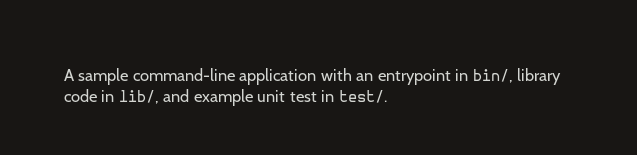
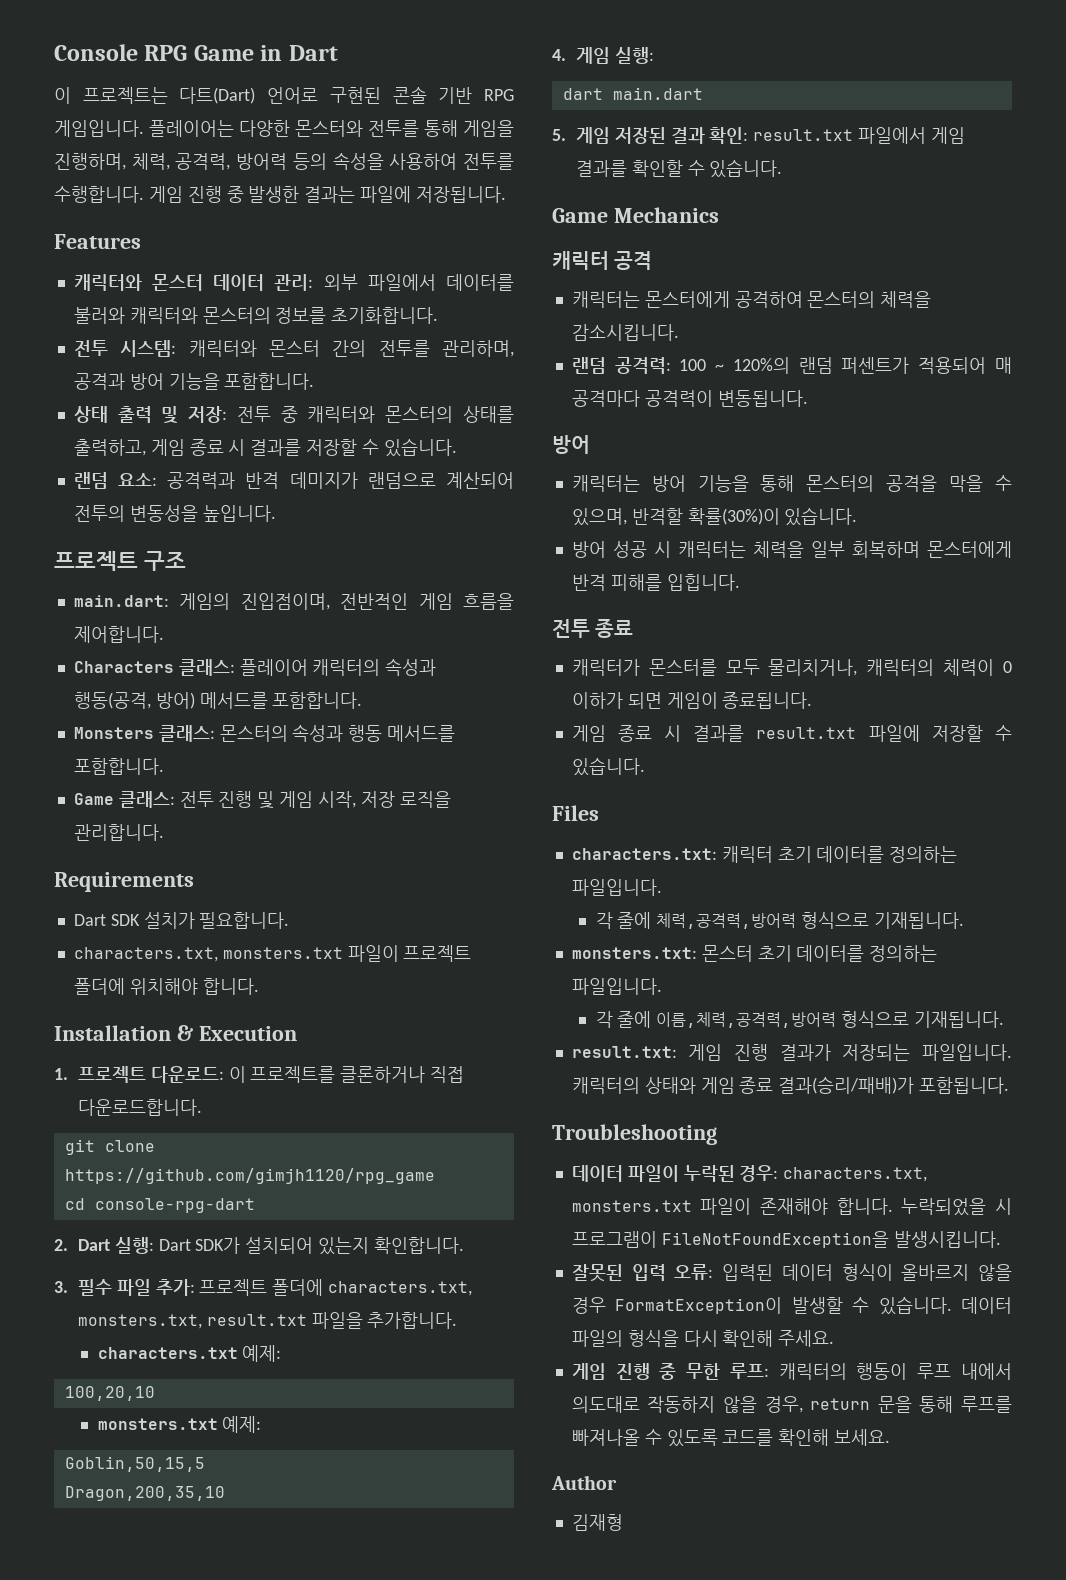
- A sample command-line application with an entrypoint in bin/, library code in lib/, and example unit test in test/.
+ Console RPG Game in Dart
+ 이 프로젝트는 다트(Dart) 언어로 구현된 콘솔 기반 RPG 게임입니다. 플레이어는 다양한 몬스터와 전투를 통해 게임을 진행하며, 체력, 공격력, 방어력 등의 속성을 사용하여 전투를 수행합니다. 게임 진행 중 발생한 결과는 파일에 저장됩니다.
+ Features
+ 캐릭터와 몬스터 데이터 관리: 외부 파일에서 데이터를 불러와 캐릭터와 몬스터의 정보를 초기화합니다.
+ 전투 시스템: 캐릭터와 몬스터 간의 전투를 관리하며, 공격과 방어 기능을 포함합니다.
+ 상태 출력 및 저장: 전투 중 캐릭터와 몬스터의 상태를 출력하고, 게임 종료 시 결과를 저장할 수 있습니다.
+ 랜덤 요소: 공격력과 반격 데미지가 랜덤으로 계산되어 전투의 변동성을 높입니다.
+ 프로젝트 구조
+ main.dart: 게임의 진입점이며, 전반적인 게임 흐름을 제어합니다.
+ Characters 클래스: 플레이어 캐릭터의 속성과 행동(공격, 방어) 메서드를 포함합니다.
+ Monsters 클래스: 몬스터의 속성과 행동 메서드를 포함합니다.
+ Game 클래스: 전투 진행 및 게임 시작, 저장 로직을 관리합니다.
+ Requirements
+ Dart SDK 설치가 필요합니다.
+ characters.txt, monsters.txt 파일이 프로젝트 폴더에 위치해야 합니다.
+ Installation & Execution
+ 1. 프로젝트 다운로드: 이 프로젝트를 클론하거나 직접 다운로드합니다.
+ git clone https://github.com/gimjh1120/rpg_game
+ cd console-rpg-dart
+ 2. Dart 실행: Dart SDK가 설치되어 있는지 확인합니다.
+ 3. 필수 파일 추가: 프로젝트 폴더에 characters.txt, monsters.txt, result.txt 파일을 추가합니다.
+ characters.txt 예제:
+ 100,20,10
+ monsters.txt 예제:
+ Goblin,50,15,5
+ Dragon,200,35,10
+ 4. 게임 실행:
+ dart main.dart
+ 5. 게임 저장된 결과 확인: result.txt 파일에서 게임 결과를 확인할 수 있습니다.
+ Game Mechanics
+ 캐릭터 공격
+ 캐릭터는 몬스터에게 공격하여 몬스터의 체력을 감소시킵니다.
+ 랜덤 공격력: 100 ~ 120%의 랜덤 퍼센트가 적용되어 매 공격마다 공격력이 변동됩니다.
+ 방어
+ 캐릭터는 방어 기능을 통해 몬스터의 공격을 막을 수 있으며, 반격할 확률(30%)이 있습니다.
+ 방어 성공 시 캐릭터는 체력을 일부 회복하며 몬스터에게 반격 피해를 입힙니다.
+ 전투 종료
+ 캐릭터가 몬스터를 모두 물리치거나, 캐릭터의 체력이 0 이하가 되면 게임이 종료됩니다.
+ 게임 종료 시 결과를 result.txt 파일에 저장할 수 있습니다.
+ Files
+ characters.txt: 캐릭터 초기 데이터를 정의하는 파일입니다.
+ 각 줄에 체력,공격력,방어력 형식으로 기재됩니다.
+ monsters.txt: 몬스터 초기 데이터를 정의하는 파일입니다.
+ 각 줄에 이름,체력,공격력,방어력 형식으로 기재됩니다.
+ result.txt: 게임 진행 결과가 저장되는 파일입니다. 캐릭터의 상태와 게임 종료 결과(승리/패배)가 포함됩니다.
+ Troubleshooting
+ 데이터 파일이 누락된 경우: characters.txt, monsters.txt 파일이 존재해야 합니다. 누락되었을 시 프로그램이 FileNotFoundException을 발생시킵니다.
+ 잘못된 입력 오류: 입력된 데이터 형식이 올바르지 않을 경우 FormatException이 발생할 수 있습니다. 데이터 파일의 형식을 다시 확인해 주세요.
+ 게임 진행 중 무한 루프: 캐릭터의 행동이 루프 내에서 의도대로 작동하지 않을 경우, return 문을 통해 루프를 빠져나올 수 있도록 코드를 확인해 보세요.
+ Author
+ 김재형

